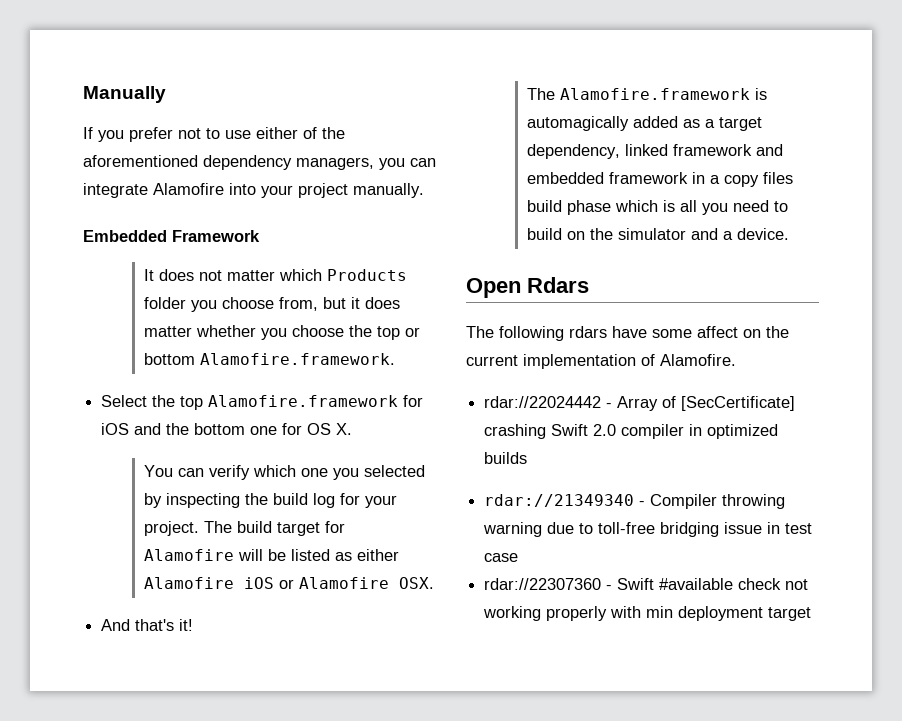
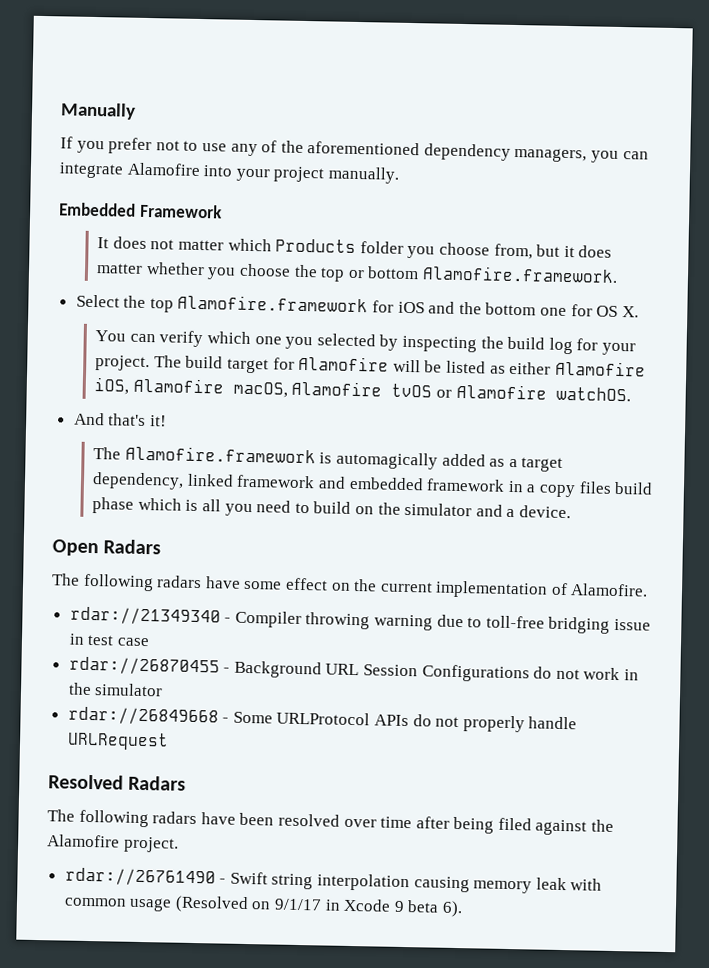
- If you prefer not to use either of the aforementioned dependency managers, you can integrate Alamofire into your project manually.
+ If you prefer not to use any of the aforementioned dependency managers, you can integrate Alamofire into your project manually.
- The build target for Alamofire will be listed as either Alamofire iOS or Alamofire OSX.
+ The build target for Alamofire will be listed as either Alamofire iOS, Alamofire macOS, Alamofire tvOS or Alamofire watchOS.
- Open Rdars
- The following rdars have some affect on the current implementation of Alamofire.
+ Open Radars
+ The following radars have some effect on the current implementation of Alamofire.
- rdar://22024442 - Array of [SecCertificate] crashing Swift 2.0 compiler in optimized builds
- rdar://22307360 - Swift #available check not working properly with min deployment target
+ rdar://26870455 - Background URL Session Configurations do not work in the simulator
+ rdar://26849668 - Some URLProtocol APIs do not properly handle URLRequest
+ Resolved Radars
+ The following radars have been resolved over time after being filed against the Alamofire project.
+ rdar://26761490 - Swift string interpolation causing memory leak with common usage (Resolved on 9/1/17 in Xcode 9 beta 6).

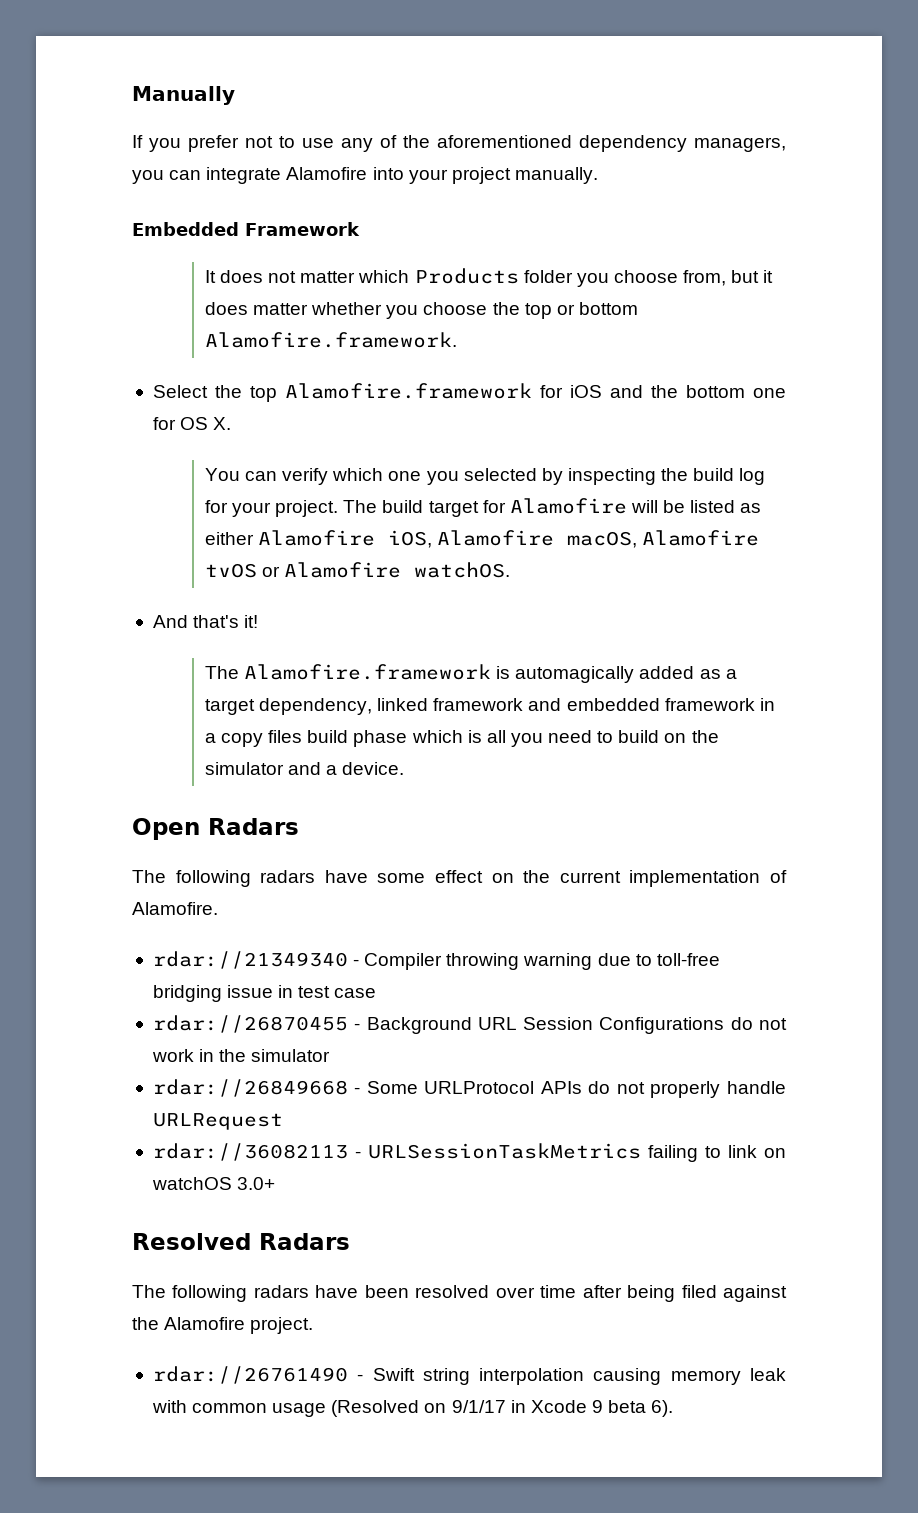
+ rdar://36082113 - URLSessionTaskMetrics failing to link on watchOS 3.0+

